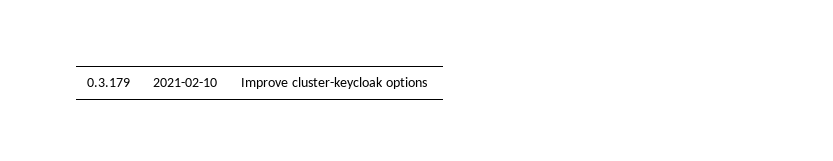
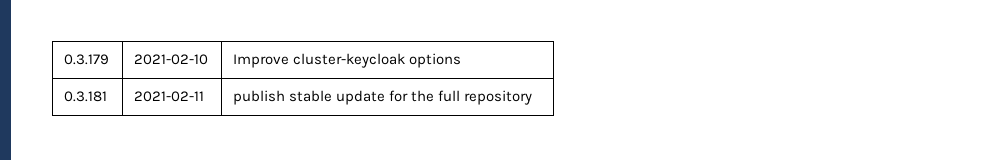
+ 0.3.181 | 2021-02-11 | publish stable update for the full repository

